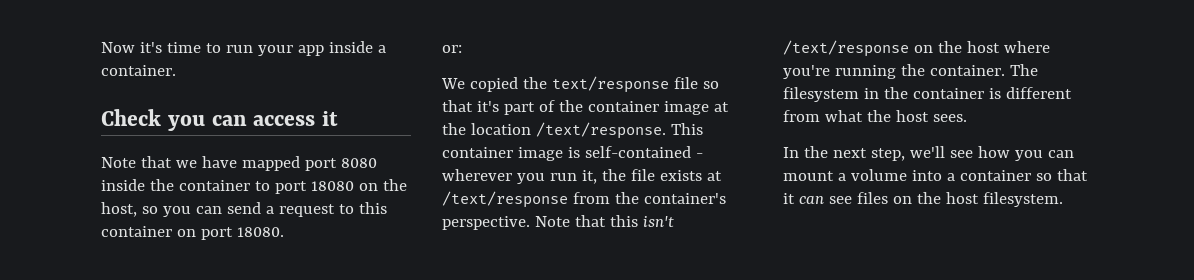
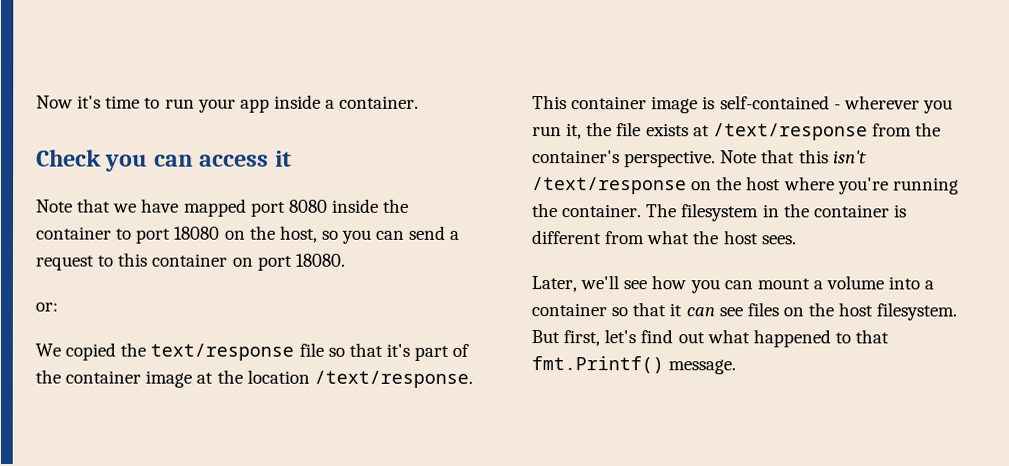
- In the next step, we'll see how you can mount a volume into a container so that it can see files on the host filesystem.
+ Later, we'll see how you can mount a volume into a container so that it can see files on the host filesystem.
+ But first, let's find out what happened to that fmt.Printf() message.

